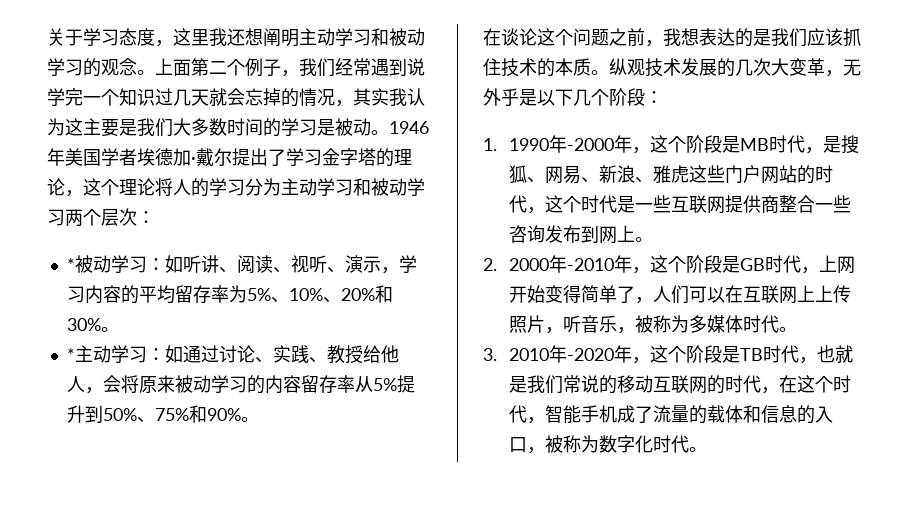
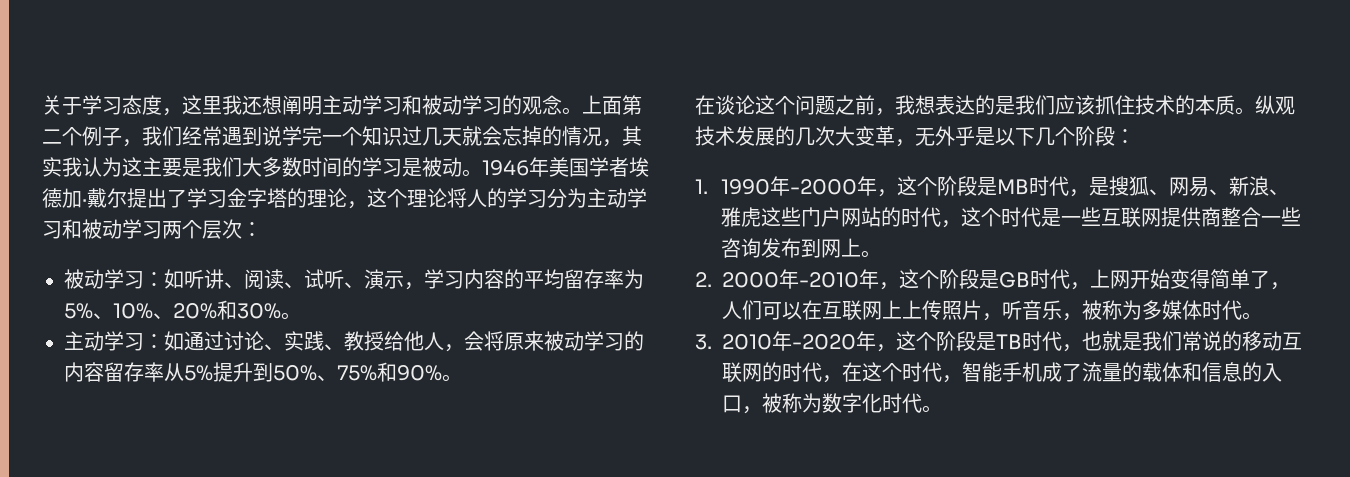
- *被动学习：如听讲、阅读、视听、演示，学习内容的平均留存率为5%、10%、20%和30%。
+ 被动学习：如听讲、阅读、试听、演示，学习内容的平均留存率为5%、10%、20%和30%。
- *主动学习：如通过讨论、实践、教授给他人，会将原来被动学习的内容留存率从5%提升到50%、75%和90%。
+ 主动学习：如通过讨论、实践、教授给他人，会将原来被动学习的内容留存率从5%提升到50%、75%和90%。

